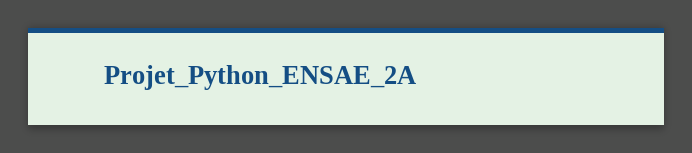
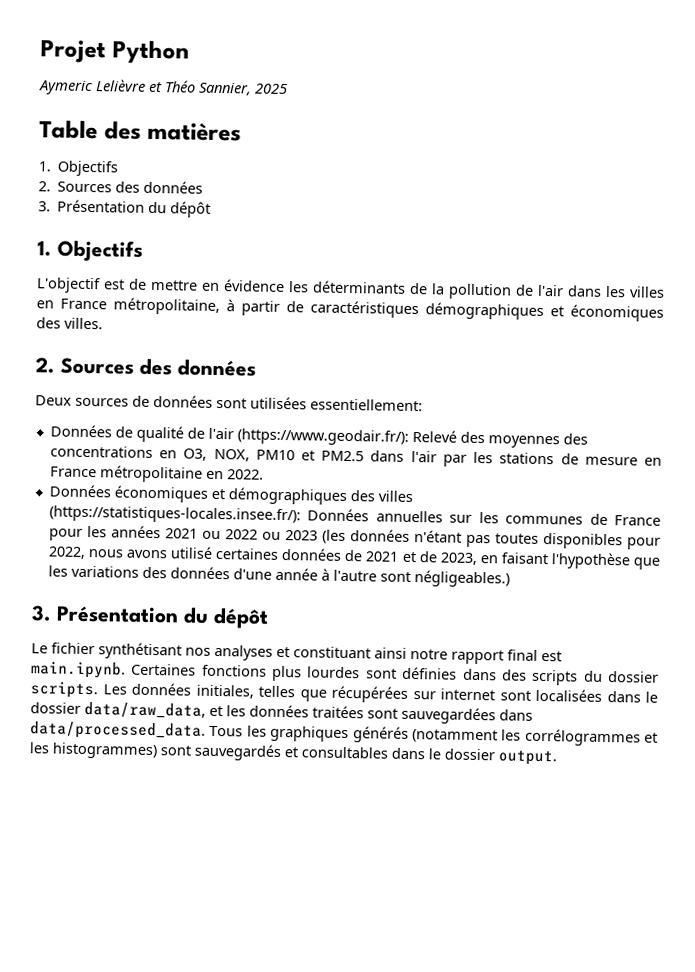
- Projet_Python_ENSAE_2A
+ Projet Python
+ Aymeric Lelièvre et Théo Sannier, 2025
+ Table des matières
+ 1. Objectifs
+ 2. Sources des données
+ 3. Présentation du dépôt
+ 1. Objectifs
+ L'objectif est de mettre en évidence les déterminants de la pollution de l'air dans les villes en France métropolitaine, à partir de caractéristiques démographiques et économiques des villes.
+ 2. Sources des données
+ Deux sources de données sont utilisées essentiellement:
+ Données de qualité de l'air (https://www.geodair.fr/): Relevé des moyennes des concentrations en O3, NOX, PM10 et PM2.5 dans l'air par les stations de mesure en France métropolitaine en 2022.
+ Données économiques et démographiques des villes (https://statistiques-locales.insee.fr/): Données annuelles sur les communes de France pour les années 2021 ou 2022 ou 2023 (les données n'étant pas toutes disponibles pour 2022, nous avons utilisé certaines données de 2021 et de 2023, en faisant l'hypothèse que les variations des données d'une année à l'autre sont négligeables.)
+ 3. Présentation du dépôt
+ Le fichier synthétisant nos analyses et constituant ainsi notre rapport final est main.ipynb. Certaines fonctions plus lourdes sont définies dans des scripts du dossier scripts. Les données initiales, telles que récupérées sur internet sont localisées dans le dossier data/raw_data, et les données traitées sont sauvegardées dans data/processed_data. Tous les graphiques générés (notamment les corrélogrammes et les histogrammes) sont sauvegardés et consultables dans le dossier output.

